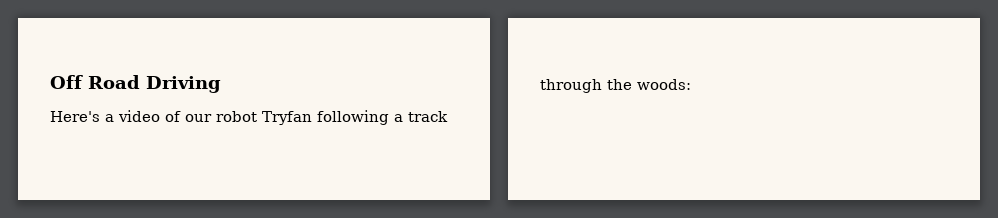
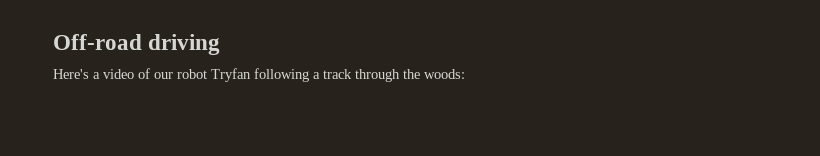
- Off Road Driving
+ Off-road driving

